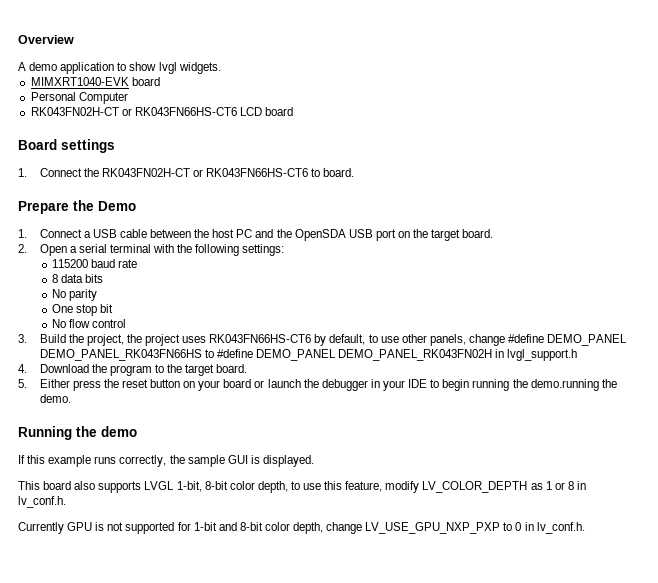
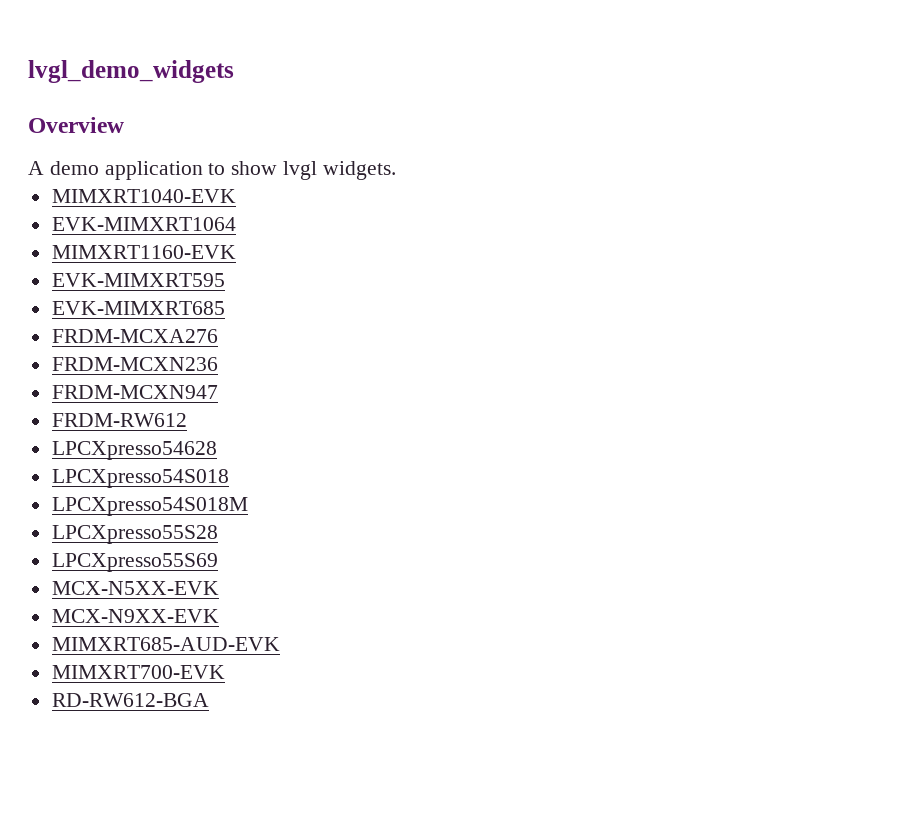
+ lvgl_demo_widgets
- MIMXRT1040-EVK board
- Personal Computer
- RK043FN02H-CT or RK043FN66HS-CT6 LCD board
- Board settings
- 1. Connect the RK043FN02H-CT or RK043FN66HS-CT6 to board.
- Prepare the Demo
- 1. Connect a USB cable between the host PC and the OpenSDA USB port on the target board.
- 2. Open a serial terminal with the following settings:
- 115200 baud rate
- 8 data bits
- No parity
- One stop bit
- No flow control
- 3. Build the project, the project uses RK043FN66HS-CT6 by default, to use other panels, change #define DEMO_PANEL DEMO_PANEL_RK043FN66HS to #define DEMO_PANEL DEMO_PANEL_RK043FN02H in lvgl_support.h
- 4. Download the program to the target board.
- 5. Either press the reset button on your board or launch the debugger in your IDE to begin running the demo.running the demo.
- Running the demo
- If this example runs correctly, the sample GUI is displayed.
- This board also supports LVGL 1-bit, 8-bit color depth, to use this feature, modify LV_COLOR_DEPTH as 1 or 8 in lv_conf.h.
- Currently GPU is not supported for 1-bit and 8-bit color depth, change LV_USE_GPU_NXP_PXP to 0 in lv_conf.h.
+ MIMXRT1040-EVK
+ EVK-MIMXRT1064
+ MIMXRT1160-EVK
+ EVK-MIMXRT595
+ EVK-MIMXRT685
+ FRDM-MCXA276
+ FRDM-MCXN236
+ FRDM-MCXN947
+ FRDM-RW612
+ LPCXpresso54628
+ LPCXpresso54S018
+ LPCXpresso54S018M
+ LPCXpresso55S28
+ LPCXpresso55S69
+ MCX-N5XX-EVK
+ MCX-N9XX-EVK
+ MIMXRT685-AUD-EVK
+ MIMXRT700-EVK
+ RD-RW612-BGA

